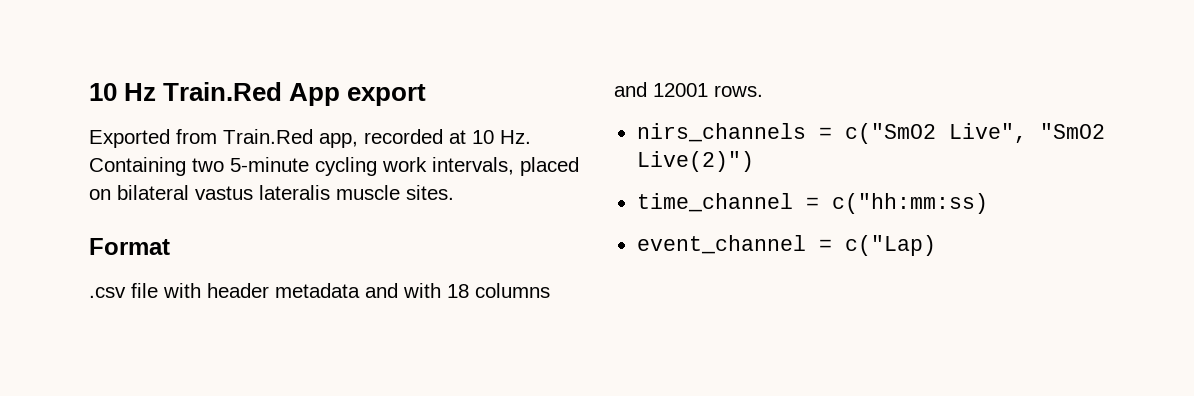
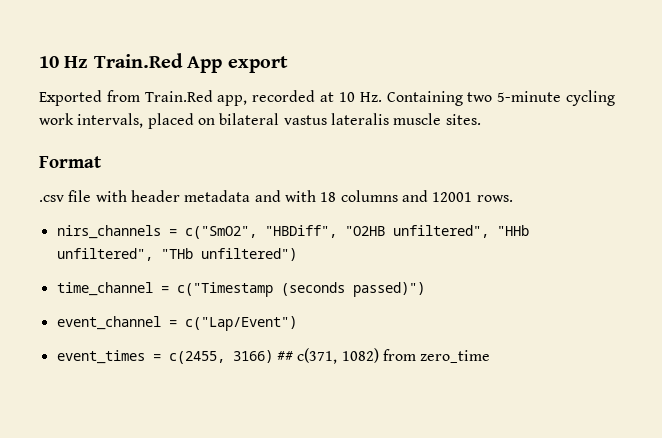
- nirs_channels = c("SmO2 Live", "SmO2 Live(2)")
+ nirs_channels = c("SmO2", "HBDiff", "O2HB unfiltered", "HHb unfiltered", "THb unfiltered")
- time_channel = c("hh:mm:ss)
+ time_channel = c("Timestamp (seconds passed)")
- event_channel = c("Lap)
+ event_channel = c("Lap/Event")
+ event_times = c(2455, 3166) ## c(371, 1082) from zero_time

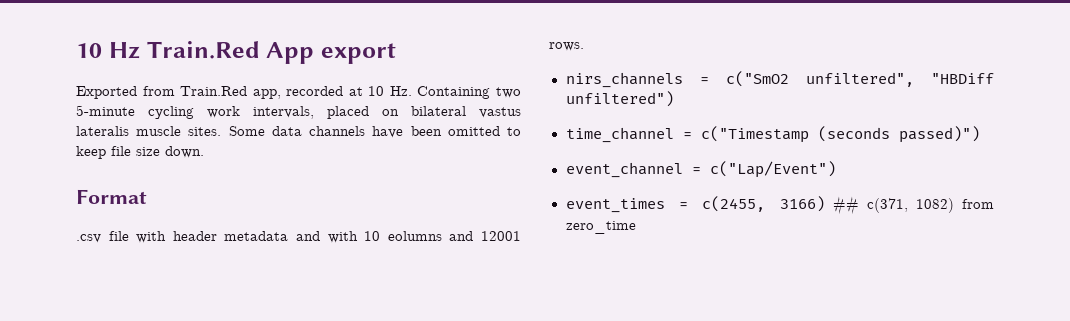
+ Some data channels have been omitted to keep file size down.
- .csv file with header metadata and with 18 columns and 12001 rows.
+ .csv file with header metadata and with 10 eolumns and 12001 rows.
- nirs_channels = c("SmO2", "HBDiff", "O2HB unfiltered", "HHb unfiltered", "THb unfiltered")
+ nirs_channels = c("SmO2 unfiltered", "HBDiff unfiltered")

